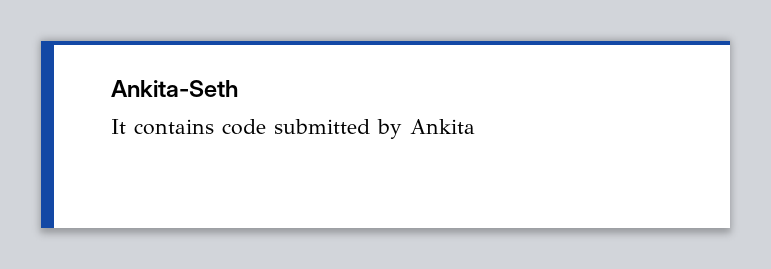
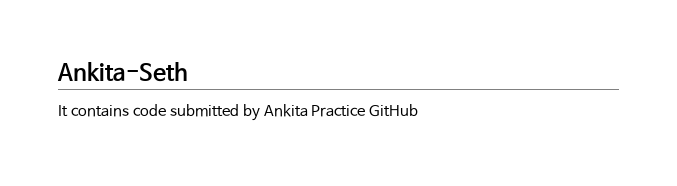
- It contains code submitted by Ankita
+ It contains code submitted by Ankita Practice GitHub

